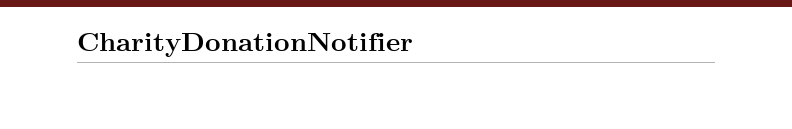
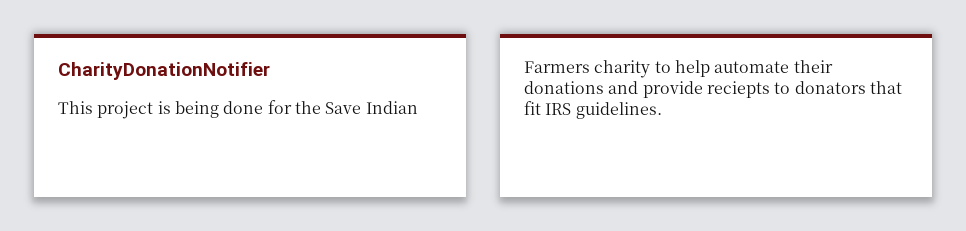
+ This project is being done for the Save Indian Farmers charity to help automate their donations and provide reciepts to donators that fit IRS guidelines.

